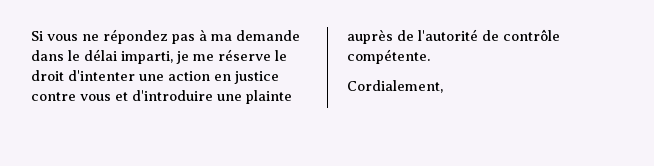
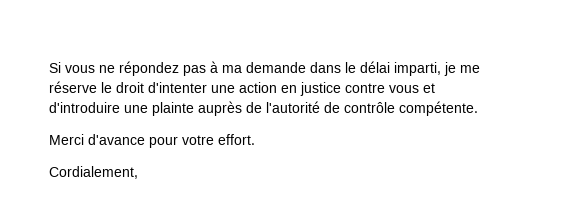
+ Merci d'avance pour votre effort.

